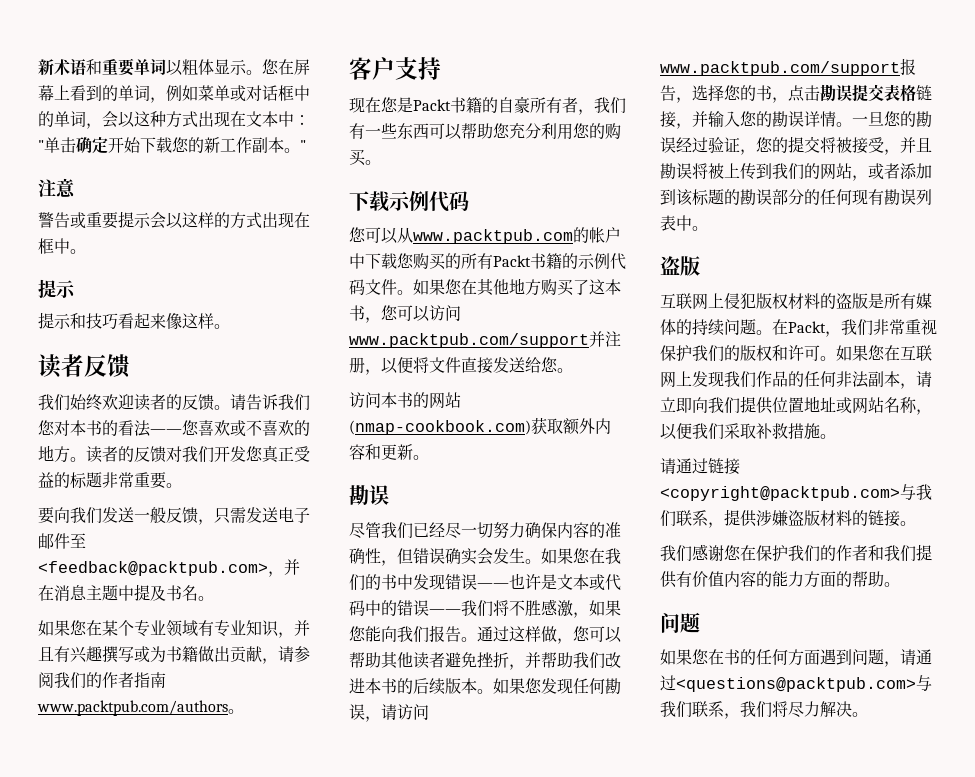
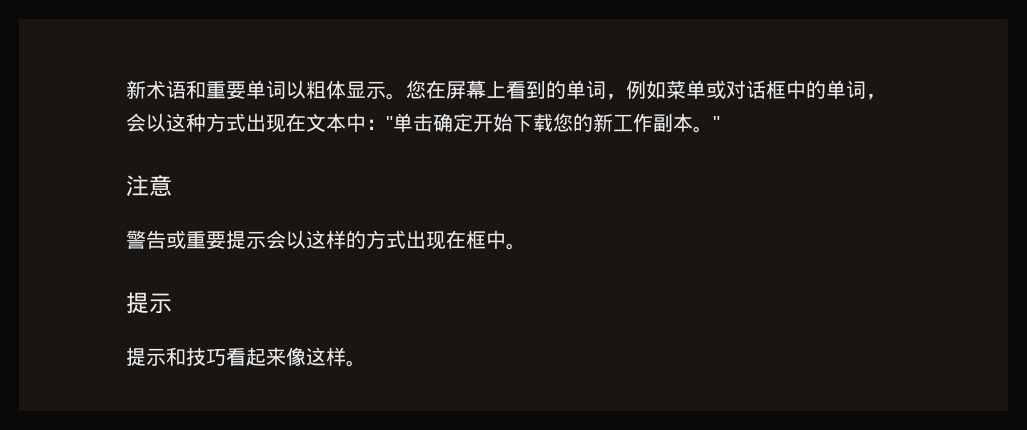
- 读者反馈
- 我们始终欢迎读者的反馈。请告诉我们您对本书的看法——您喜欢或不喜欢的地方。读者的反馈对我们开发您真正受益的标题非常重要。
- 要向我们发送一般反馈，只需发送电子邮件至<feedback@packtpub.com>，并在消息主题中提及书名。
- 如果您在某个专业领域有专业知识，并且有兴趣撰写或为书籍做出贡献，请参阅我们的作者指南www.packtpub.com/authors。
- 客户支持
- 现在您是Packt书籍的自豪所有者，我们有一些东西可以帮助您充分利用您的购买。
- 下载示例代码
- 您可以从www.packtpub.com的帐户中下载您购买的所有Packt书籍的示例代码文件。如果您在其他地方购买了这本书，您可以访问www.packtpub.com/support并注册，以便将文件直接发送给您。
- 访问本书的网站(nmap-cookbook.com)获取额外内容和更新。
- 勘误
- 尽管我们已经尽一切努力确保内容的准确性，但错误确实会发生。如果您在我们的书中发现错误——也许是文本或代码中的错误——我们将不胜感激，如果您能向我们报告。通过这样做，您可以帮助其他读者避免挫折，并帮助我们改进本书的后续版本。如果您发现任何勘误，请访问www.packtpub.com/support报告，选择您的书，点击勘误提交表格链接，并输入您的勘误详情。一旦您的勘误经过验证，您的提交将被接受，并且勘误将被上传到我们的网站，或者添加到该标题的勘误部分的任何现有勘误列表中。
- 盗版
- 互联网上侵犯版权材料的盗版是所有媒体的持续问题。在Packt，我们非常重视保护我们的版权和许可。如果您在互联网上发现我们作品的任何非法副本，请立即向我们提供位置地址或网站名称，以便我们采取补救措施。
- 请通过链接<copyright@packtpub.com>与我们联系，提供涉嫌盗版材料的链接。
- 我们感谢您在保护我们的作者和我们提供有价值内容的能力方面的帮助。
- 问题
- 如果您在书的任何方面遇到问题，请通过<questions@packtpub.com>与我们联系，我们将尽力解决。

